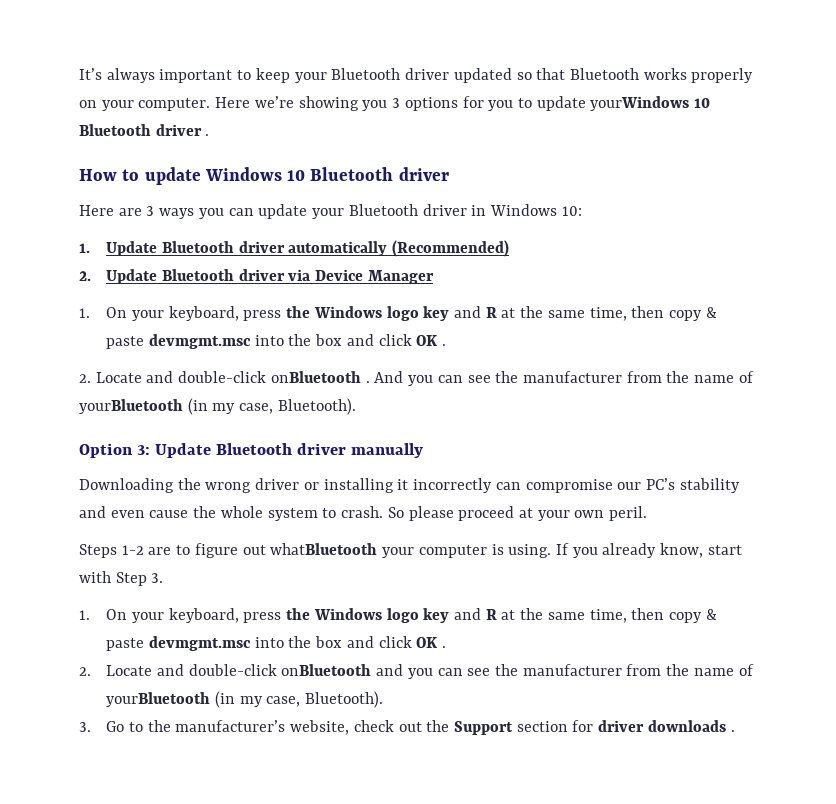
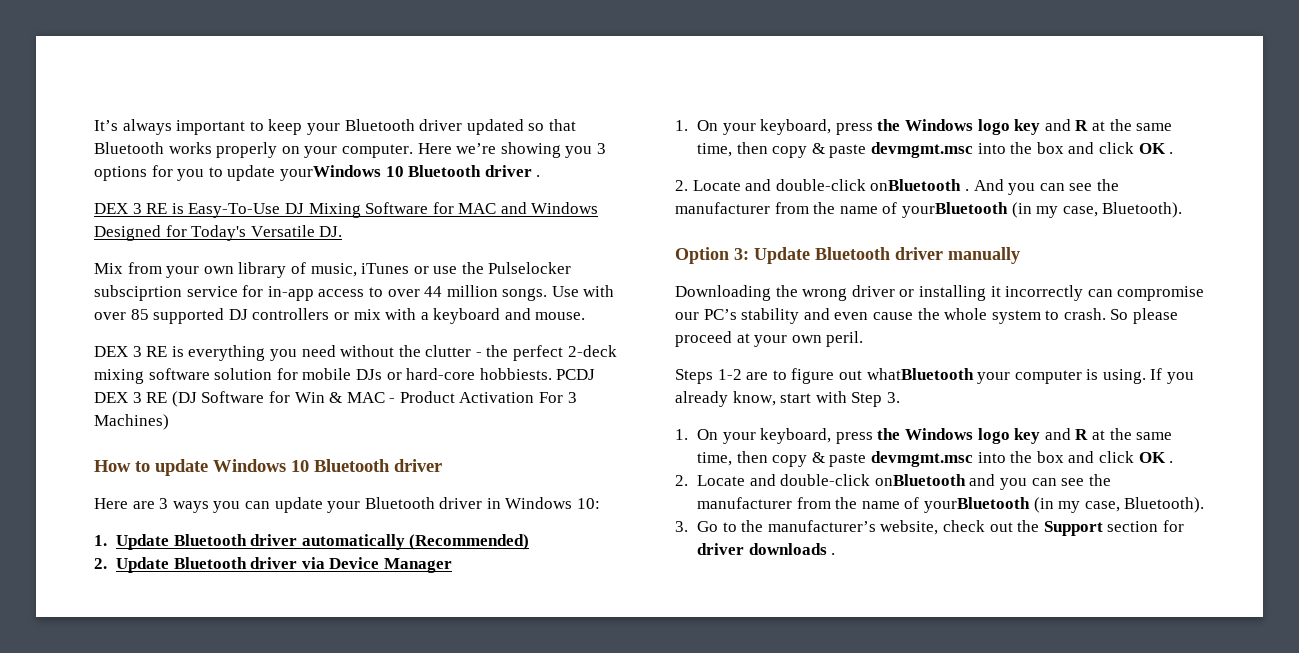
+ DEX 3 RE is Easy-To-Use DJ Mixing Software for MAC and Windows Designed for Today's Versatile DJ.
+ Mix from your own library of music, iTunes or use the Pulselocker subsciprtion service for in-app access to over 44 million songs. Use with over 85 supported DJ controllers or mix with a keyboard and mouse.
+ DEX 3 RE is everything you need without the clutter - the perfect 2-deck mixing software solution for mobile DJs or hard-core hobbiests. PCDJ DEX 3 RE (DJ Software for Win & MAC - Product Activation For 3 Machines)

